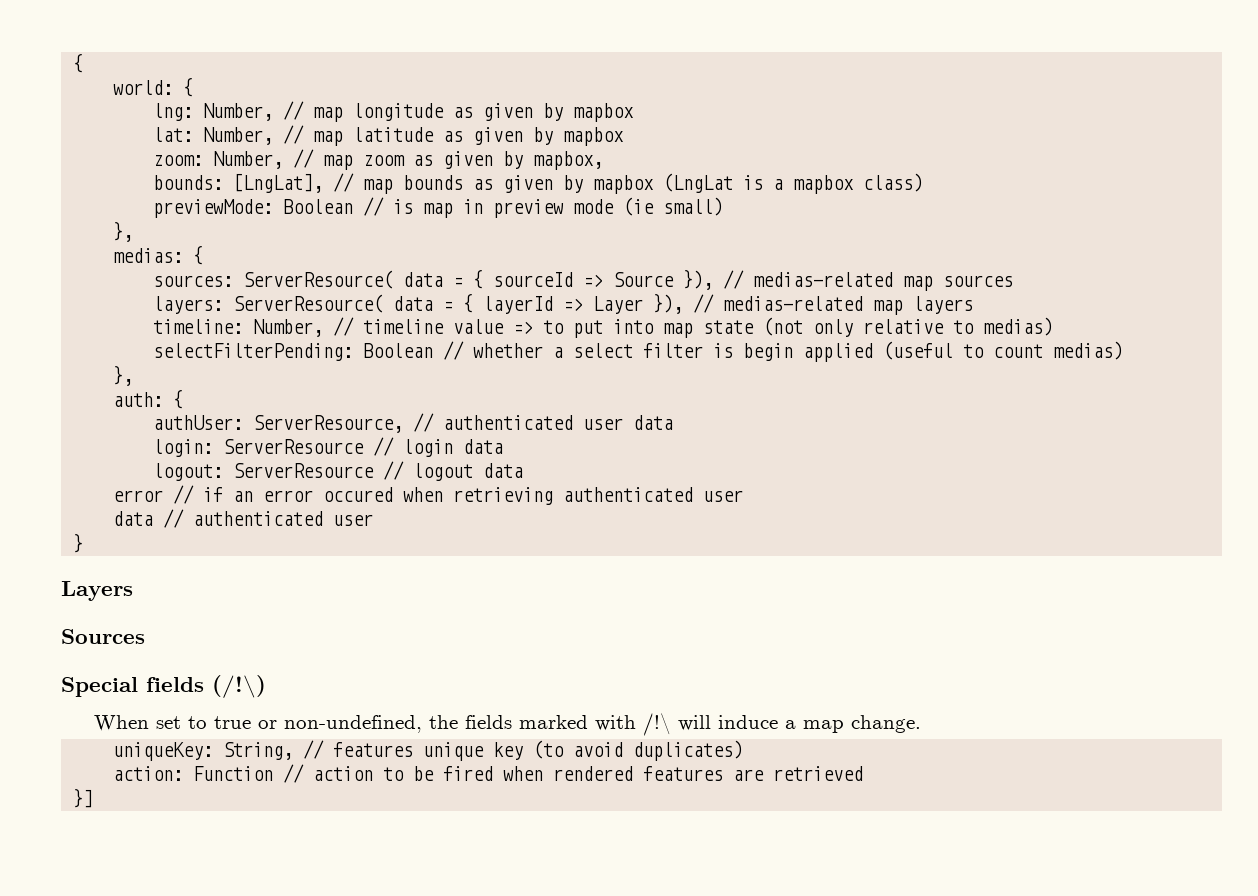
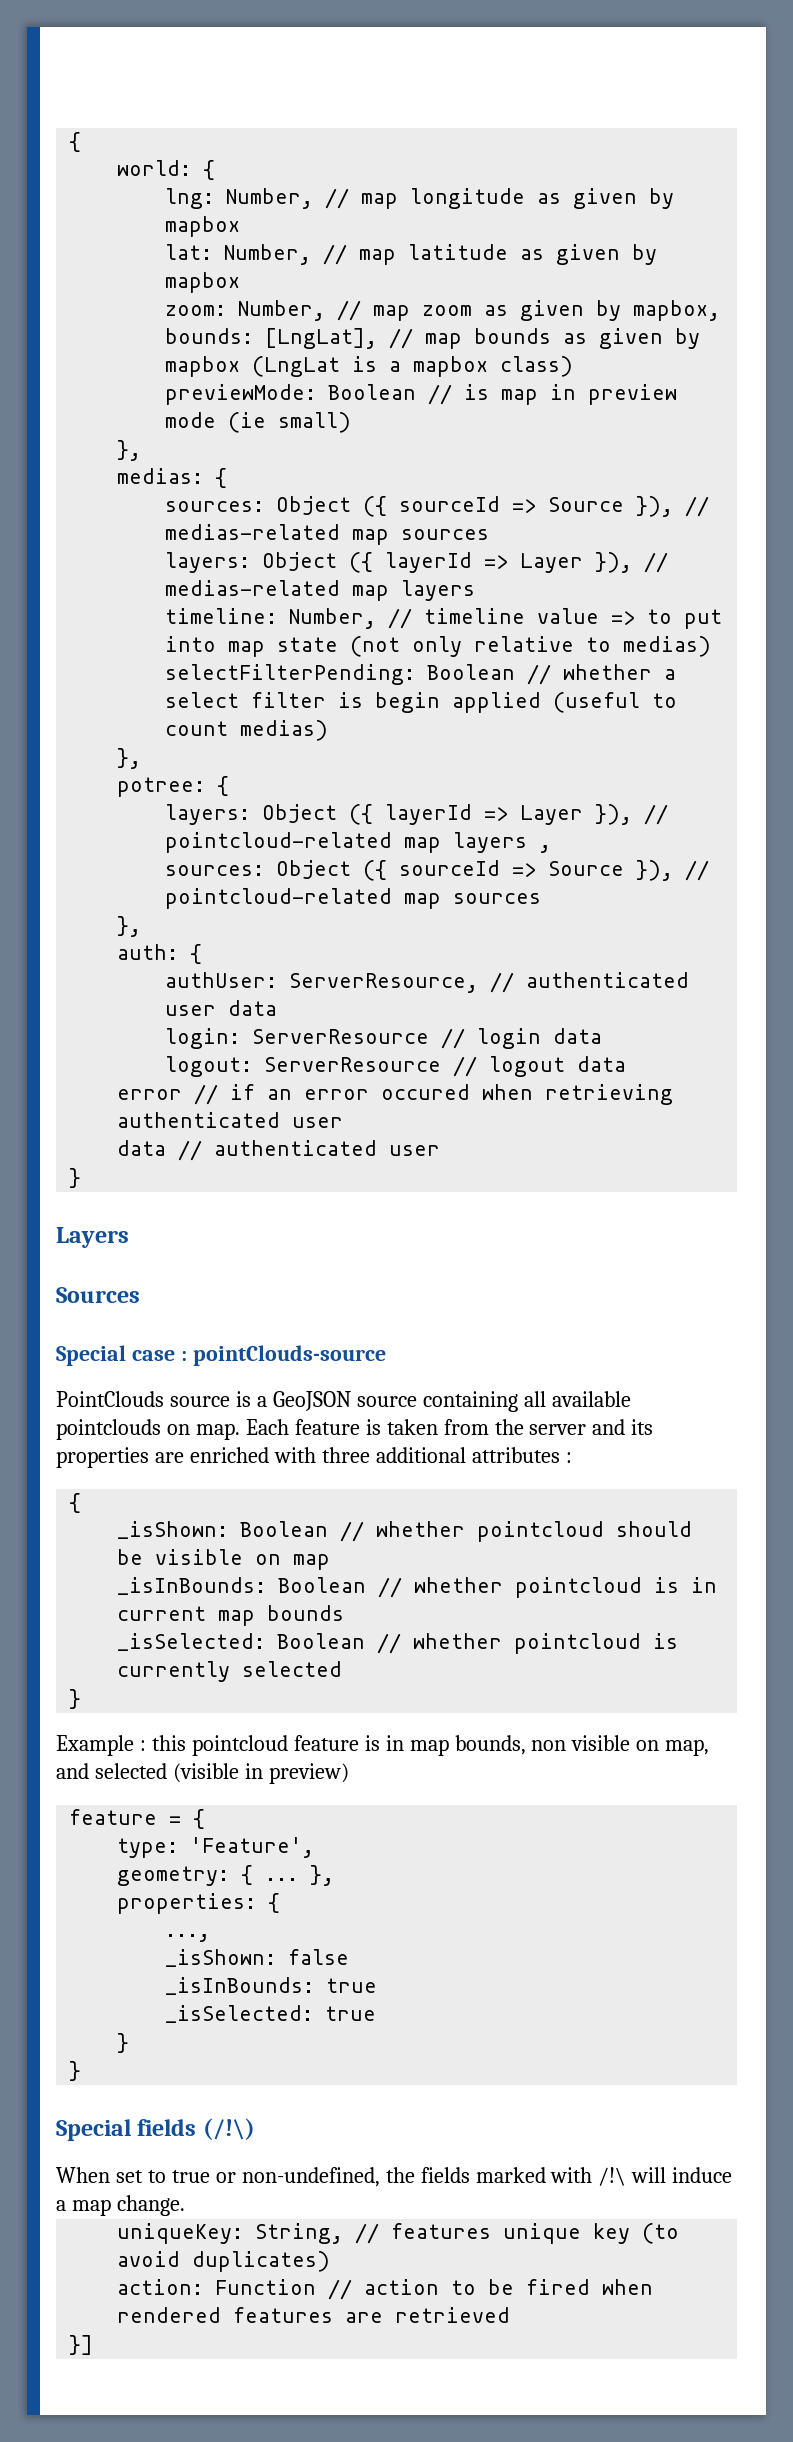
- sources: ServerResource( data = { sourceId => Source }), // medias-related map sources
+ sources: Object ({ sourceId => Source }), // medias-related map sources
- layers: ServerResource( data = { layerId => Layer }), // medias-related map layers
+ layers: Object ({ layerId => Layer }), // medias-related map layers
+ potree: {
+ layers: Object ({ layerId => Layer }), // pointcloud-related map layers ,
+ sources: Object ({ sourceId => Source }), // pointcloud-related map sources
+ },
+ Special case : pointClouds-source
+ PointClouds source is a GeoJSON source containing all available pointclouds on map. Each feature is taken from the server and its properties are enriched with three additional attributes :
+ {
+ _isShown: Boolean // whether pointcloud should be visible on map
+ _isInBounds: Boolean // whether pointcloud is in current map bounds
+ _isSelected: Boolean // whether pointcloud is currently selected
+ }
+ Example : this pointcloud feature is in map bounds, non visible on map, and selected (visible in preview)
+ feature = {
+ type: 'Feature',
+ geometry: { ... },
+ properties: {
+ ...,
+ _isShown: false
+ _isInBounds: true
+ _isSelected: true
+ }
+ }

